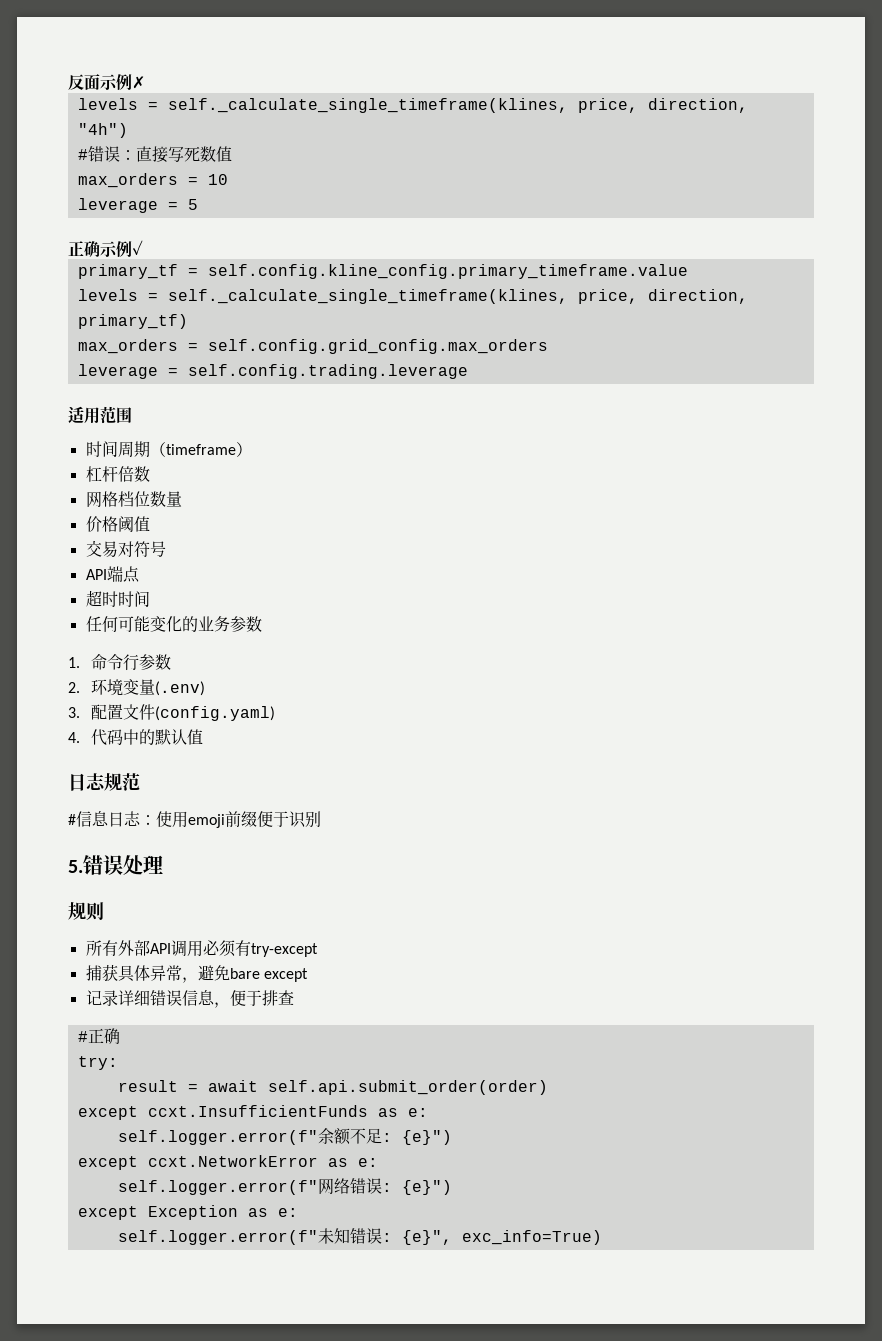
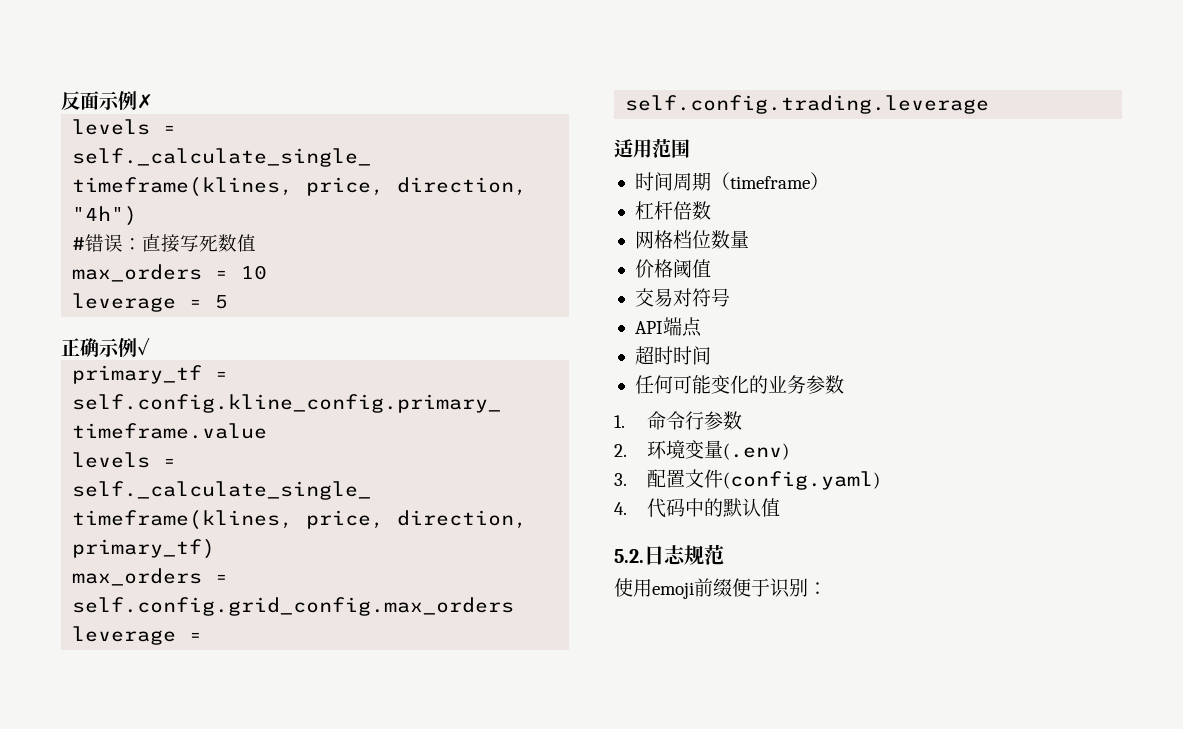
- 日志规范
+ 5.2.日志规范
- #信息日志：使用emoji前缀便于识别
- 5.错误处理
- 规则
- 所有外部API调用必须有try-except
- 捕获具体异常，避免bare except
- 记录详细错误信息，便于排查
- #正确
- try:
- result = await self.api.submit_order(order)
- except ccxt.InsufficientFunds as e:
- self.logger.error(f"余额不足: {e}")
- except ccxt.NetworkError as e:
- self.logger.error(f"网络错误: {e}")
- except Exception as e:
- self.logger.error(f"未知错误: {e}", exc_info=True)
+ 使用emoji前缀便于识别：

